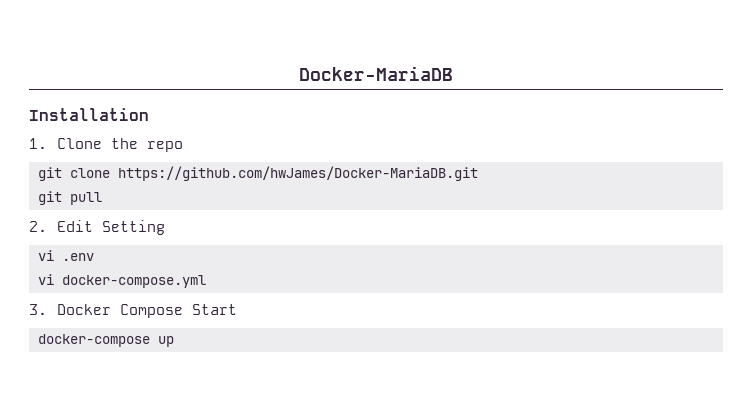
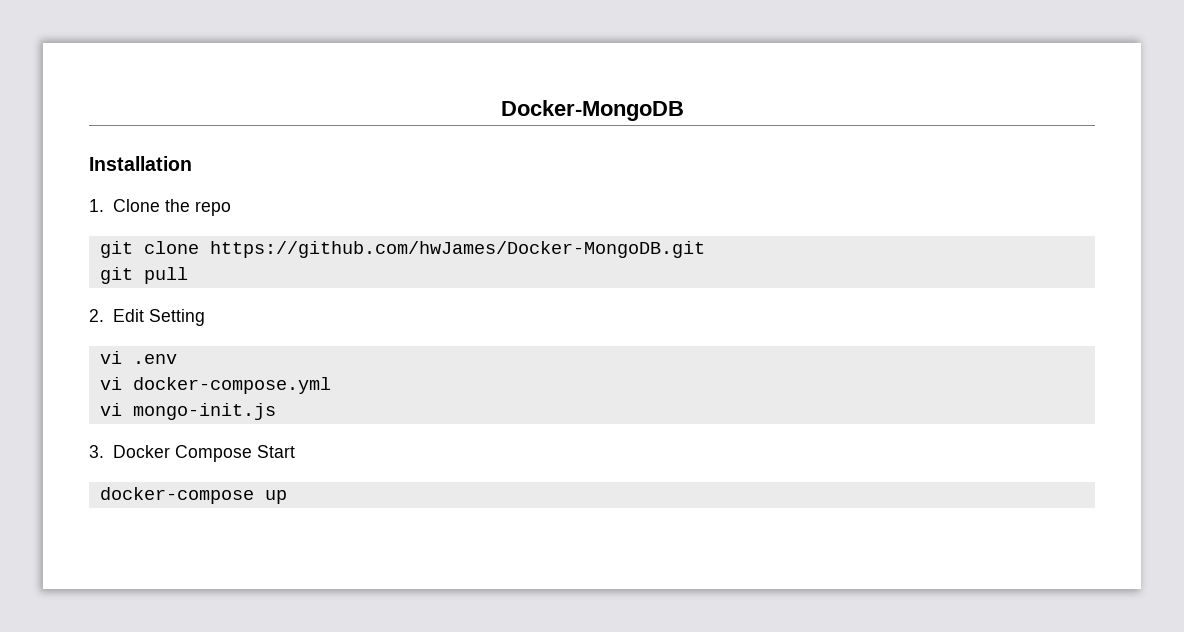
- Docker-MariaDB
+ Docker-MongoDB
- git clone https://github.com/hwJames/Docker-MariaDB.git
+ git clone https://github.com/hwJames/Docker-MongoDB.git
+ vi mongo-init.js

